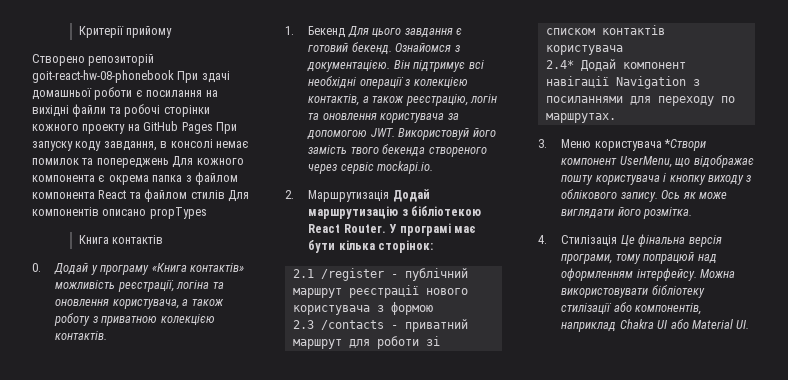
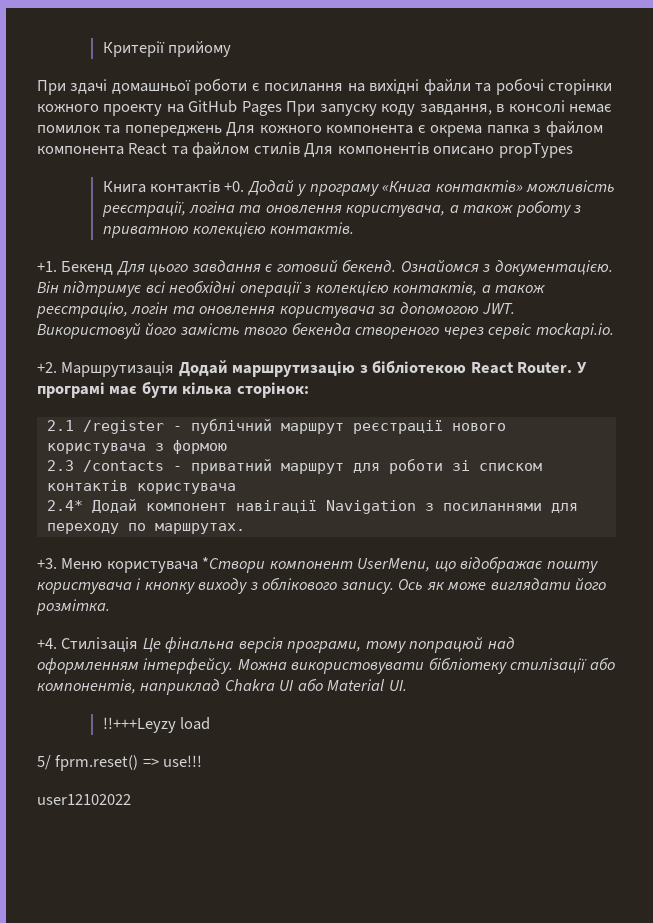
- Створено репозиторій goit-react-hw-08-phonebook При здачі домашньої роботи є посилання на вихідні файли та робочі сторінки кожного проекту на GitHub Pages При запуску коду завдання, в консолі немає помилок та попереджень Для кожного компонента є окрема папка з файлом компонента React та файлом стилів Для компонентів описано propTypes
+ При здачі домашньої роботи є посилання на вихідні файли та робочі сторінки кожного проекту на GitHub Pages При запуску коду завдання, в консолі немає помилок та попереджень Для кожного компонента є окрема папка з файлом компонента React та файлом стилів Для компонентів описано propTypes
- Книга контактів
- 0. Додай у програму «Книга контактів» можливість реєстрації, логіна та оновлення користувача, а також роботу з приватною колекцією контактів.
+ Книга контактів +0. Додай у програму «Книга контактів» можливість реєстрації, логіна та оновлення користувача, а також роботу з приватною колекцією контактів.
- 1. Бекенд Для цього завдання є готовий бекенд.
+ +1. Бекенд Для цього завдання є готовий бекенд.
- 2. Маршрутизація Додай маршрутизацію з бібліотекою React Router.
+ +2. Маршрутизація Додай маршрутизацію з бібліотекою React Router.
- 3. Меню користувача *Створи компонент UserMenu, що відображає пошту користувача і кнопку виходу з облікового запису.
+ +3. Меню користувача *Створи компонент UserMenu, що відображає пошту користувача і кнопку виходу з облікового запису.
- 4. Стилізація Це фінальна версія програми, тому попрацюй над оформленням інтерфейсу.
+ +4. Стилізація Це фінальна версія програми, тому попрацюй над оформленням інтерфейсу.
+ !!+++Leyzy load
+ 5/ fprm.reset() => use!!!
+ user12102022

